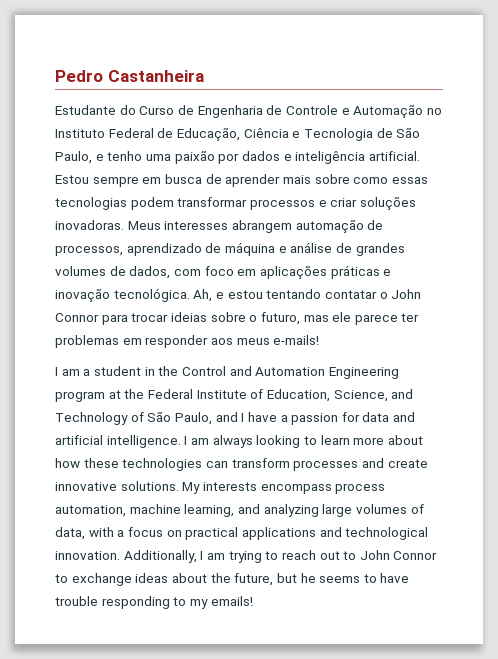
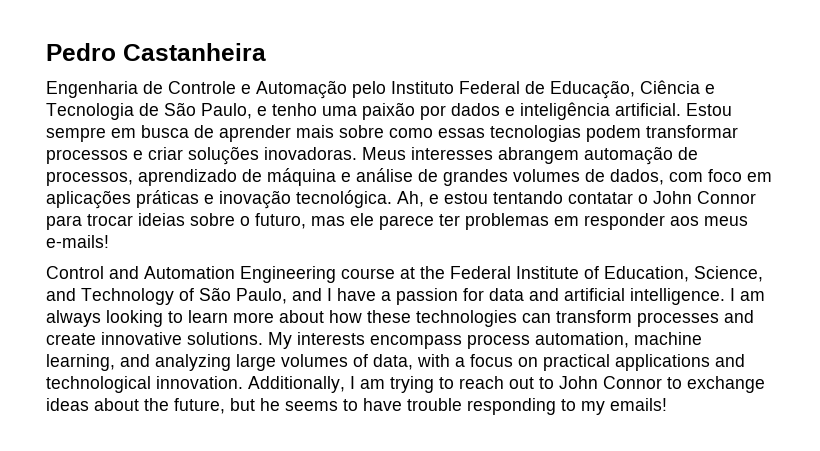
- Estudante do Curso de Engenharia de Controle e Automação no Instituto Federal de Educação, Ciência e Tecnologia de São Paulo, e tenho uma paixão por dados e inteligência artificial.
+ Engenharia de Controle e Automação pelo Instituto Federal de Educação, Ciência e Tecnologia de São Paulo, e tenho uma paixão por dados e inteligência artificial.
- I am a student in the Control and Automation Engineering program at the Federal Institute of Education, Science, and Technology of São Paulo, and I have a passion for data and artificial intelligence.
+ Control and Automation Engineering course at the Federal Institute of Education, Science, and Technology of São Paulo, and I have a passion for data and artificial intelligence.

